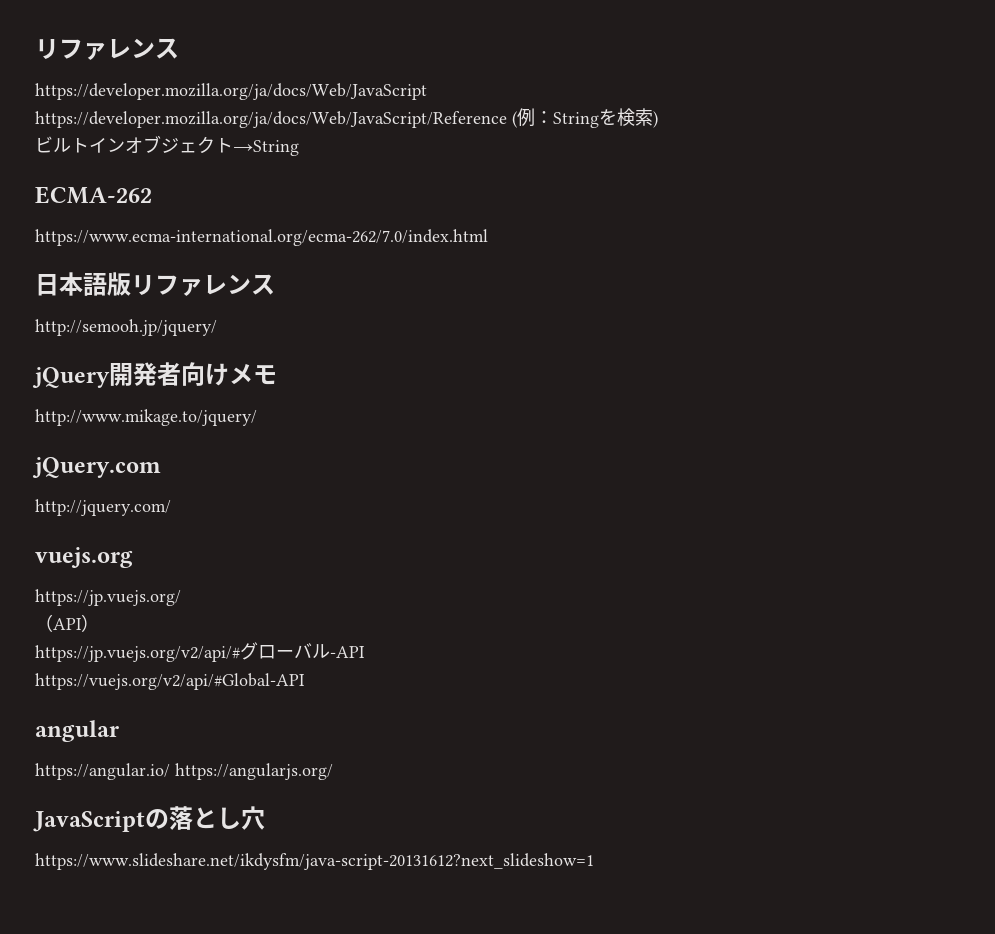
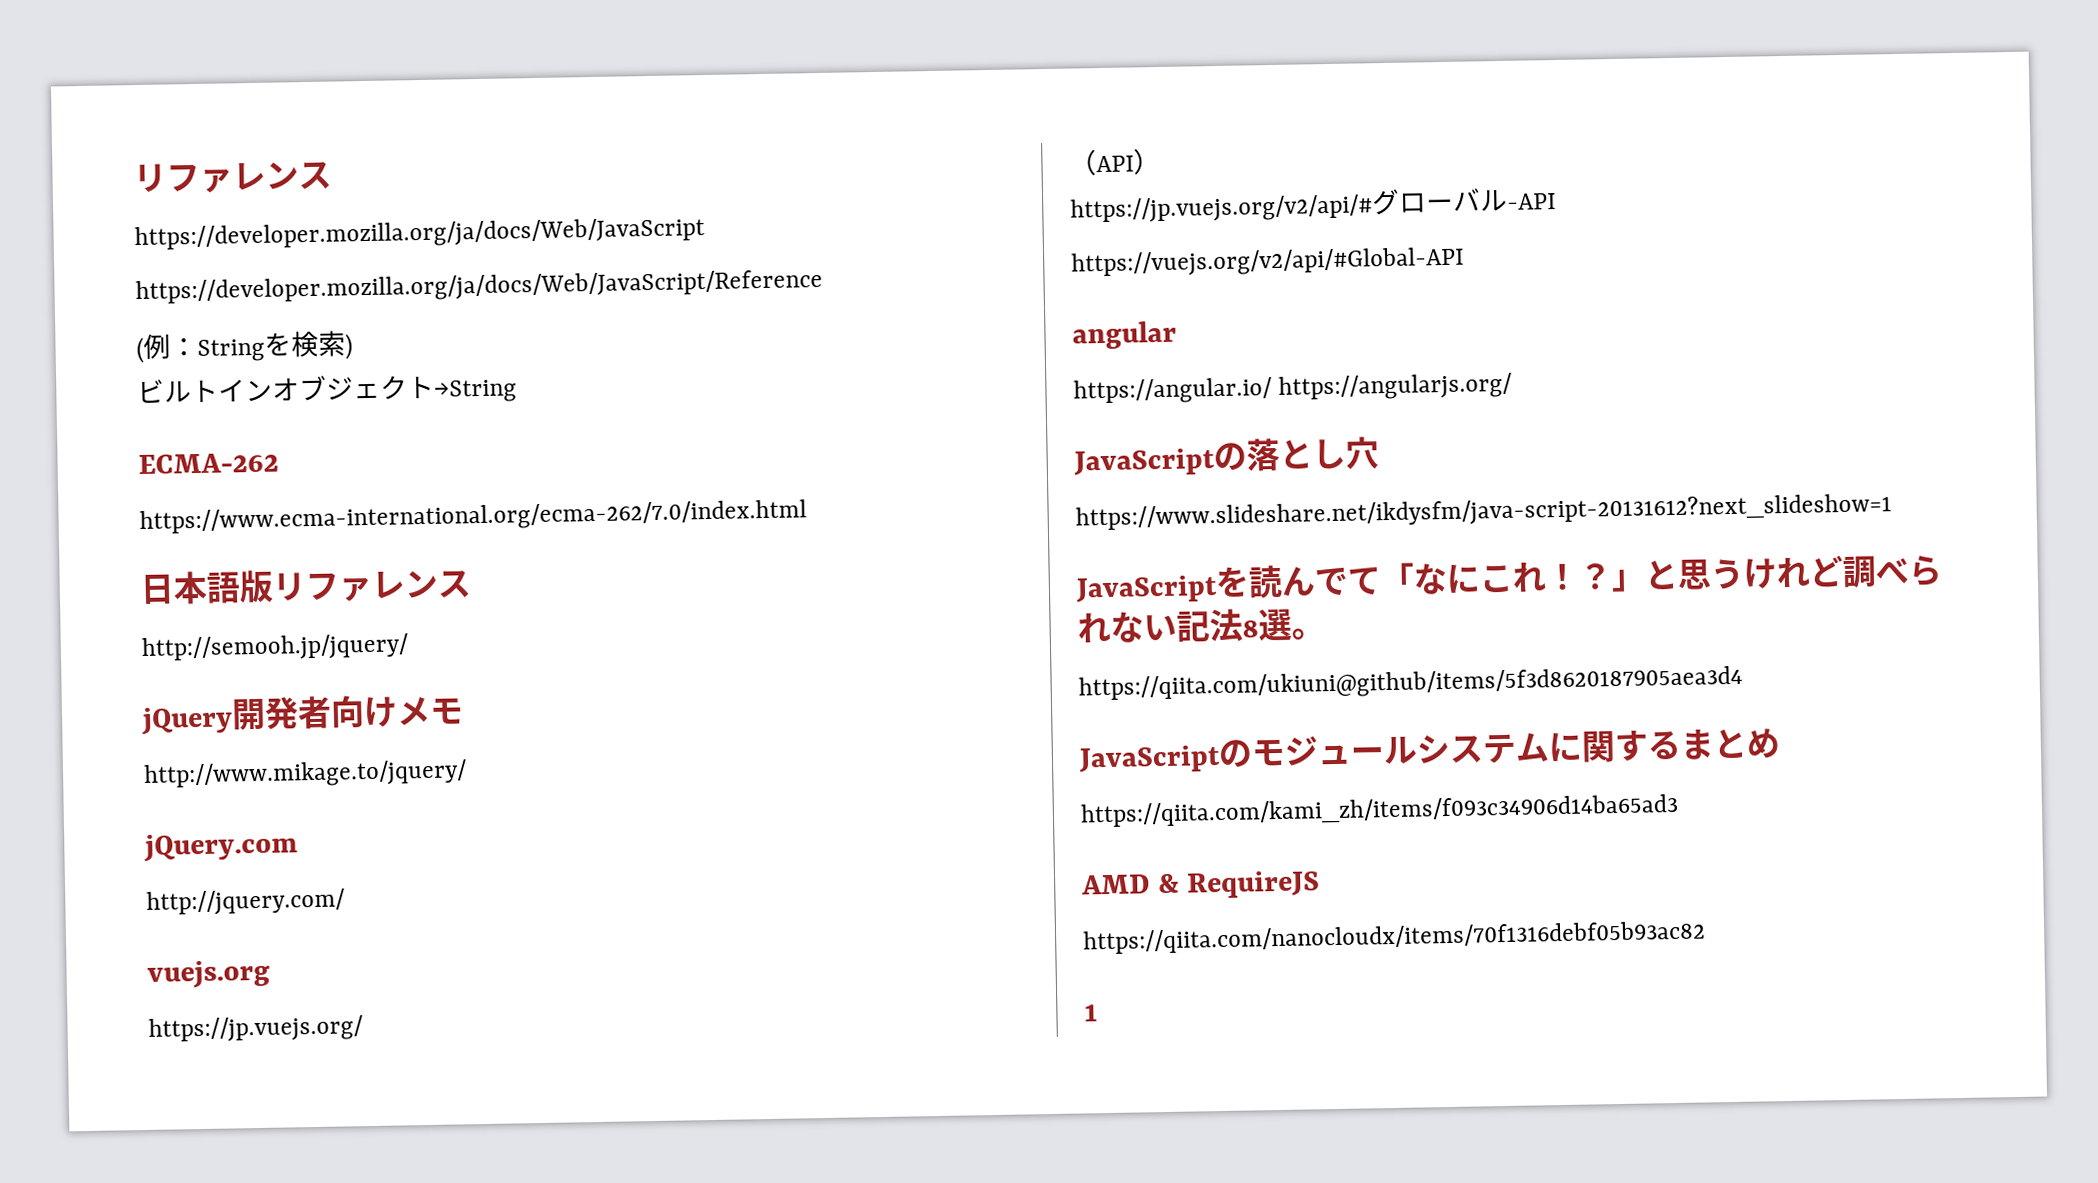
- https://developer.mozilla.org/ja/docs/Web/JavaScript/Reference (例：Stringを検索)
+ https://developer.mozilla.org/ja/docs/Web/JavaScript/Reference
+ (例：Stringを検索)
+ JavaScriptを読んでて「なにこれ！？」と思うけれど調べられない記法8選。
+ https://qiita.com/ukiuni@github/items/5f3d8620187905aea3d4
+ JavaScriptのモジュールシステムに関するまとめ
+ https://qiita.com/kami_zh/items/f093c34906d14ba65ad3
+ AMD & RequireJS
+ https://qiita.com/nanocloudx/items/70f1316debf05b93ac82
+ 1

